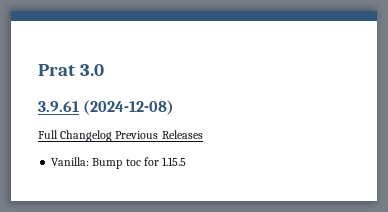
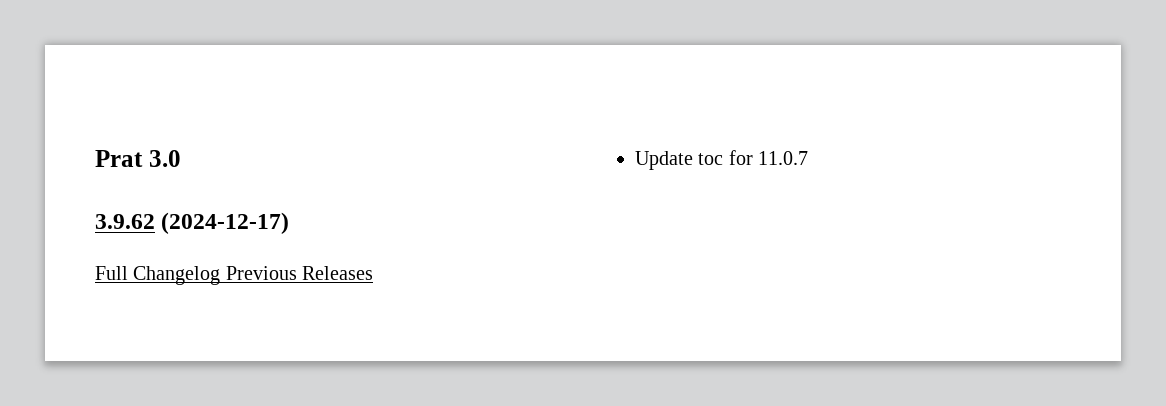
- 3.9.61 (2024-12-08)
+ 3.9.62 (2024-12-17)
- Vanilla: Bump toc for 1.15.5
+ Update toc for 11.0.7

